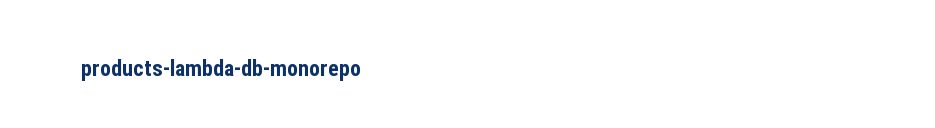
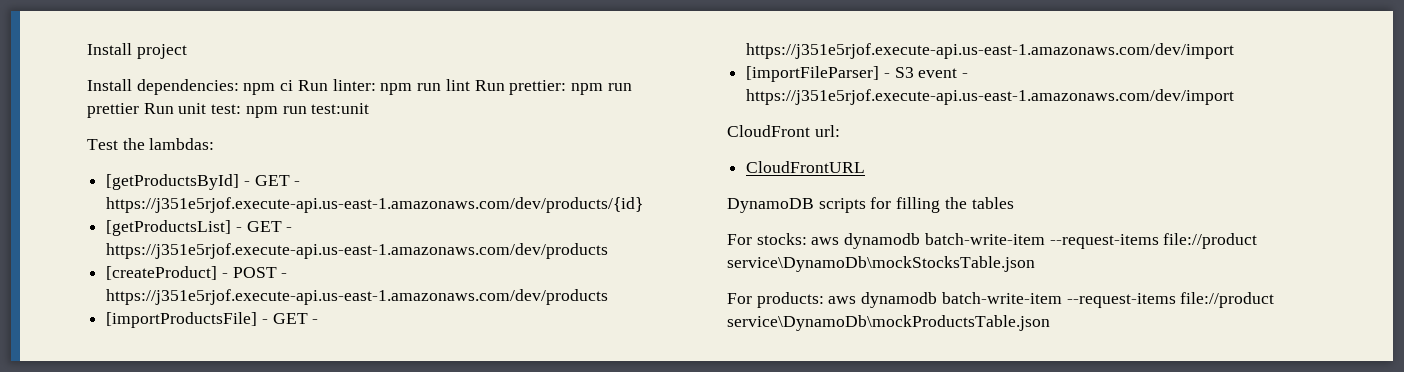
- products-lambda-db-monorepo
+ Install project
+ Install dependencies: npm ci Run linter: npm run lint Run prettier: npm run prettier Run unit test: npm run test:unit
+ Test the lambdas:
+ [getProductsById] - GET - https://j351e5rjof.execute-api.us-east-1.amazonaws.com/dev/products/{id}
+ [getProductsList] - GET - https://j351e5rjof.execute-api.us-east-1.amazonaws.com/dev/products
+ [createProduct] - POST - https://j351e5rjof.execute-api.us-east-1.amazonaws.com/dev/products
+ [importProductsFile] - GET - https://j351e5rjof.execute-api.us-east-1.amazonaws.com/dev/import
+ [importFileParser] - S3 event - https://j351e5rjof.execute-api.us-east-1.amazonaws.com/dev/import
+ CloudFront url:
+ CloudFrontURL
+ DynamoDB scripts for filling the tables
+ For stocks: aws dynamodb batch-write-item --request-items file://product service\DynamoDb\mockStocksTable.json
+ For products: aws dynamodb batch-write-item --request-items file://product service\DynamoDb\mockProductsTable.json

